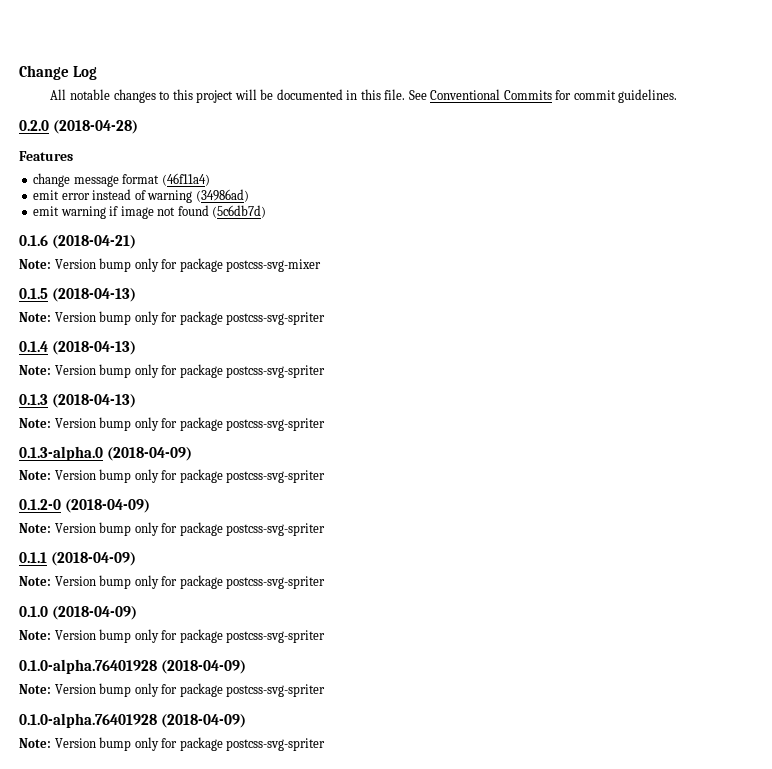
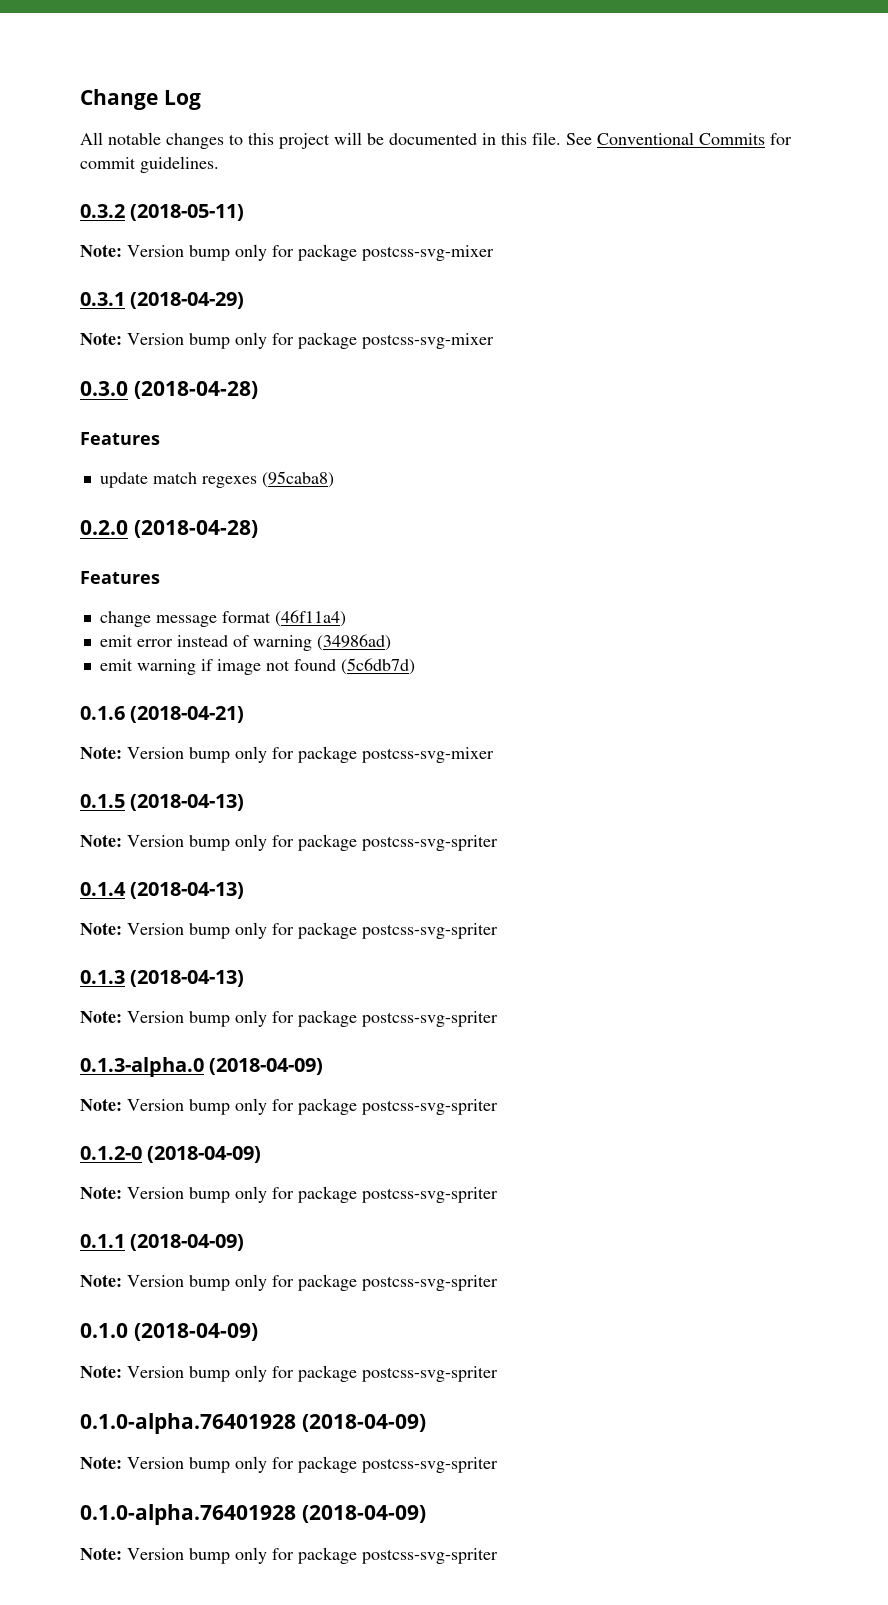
+ 0.3.2 (2018-05-11)
+ Note: Version bump only for package postcss-svg-mixer
+ 0.3.1 (2018-04-29)
+ Note: Version bump only for package postcss-svg-mixer
+ 0.3.0 (2018-04-28)
+ Features
+ update match regexes (95caba8)

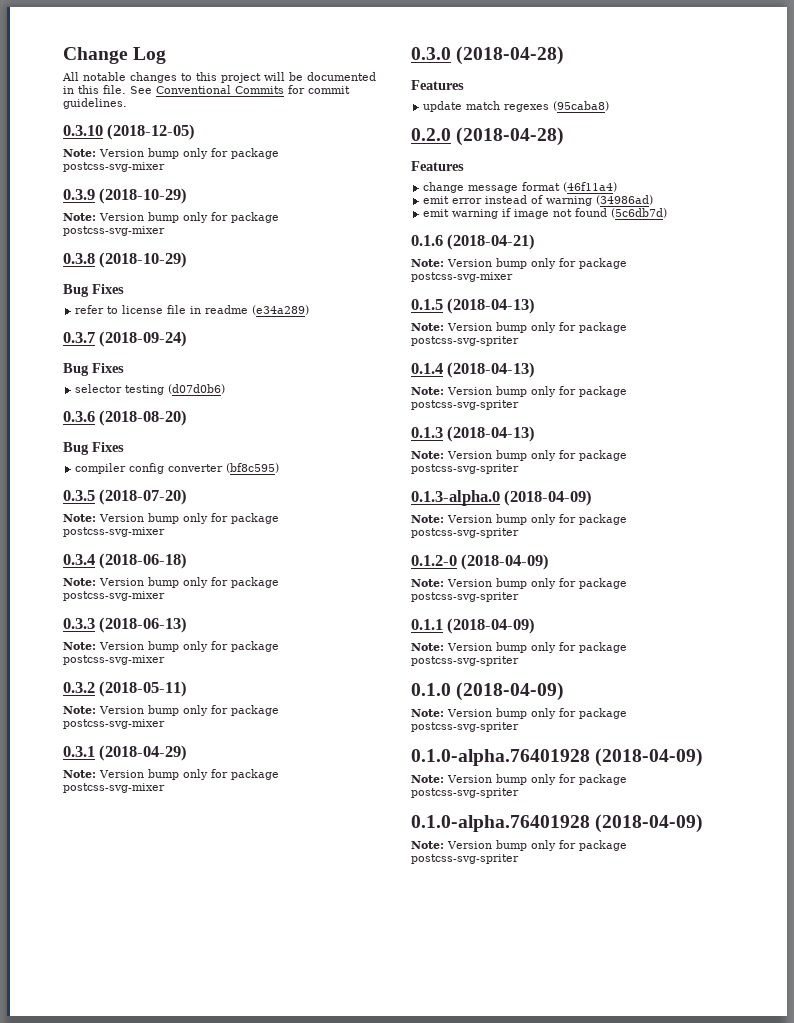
+ 0.3.10 (2018-12-05)
+ Note: Version bump only for package postcss-svg-mixer
+ 0.3.9 (2018-10-29)
+ Note: Version bump only for package postcss-svg-mixer
+ 0.3.8 (2018-10-29)
+ Bug Fixes
+ refer to license file in readme (e34a289)
+ 0.3.7 (2018-09-24)
+ Bug Fixes
+ selector testing (d07d0b6)
+ 0.3.6 (2018-08-20)
+ Bug Fixes
+ compiler config converter (bf8c595)
+ 0.3.5 (2018-07-20)
+ Note: Version bump only for package postcss-svg-mixer
+ 0.3.4 (2018-06-18)
+ Note: Version bump only for package postcss-svg-mixer
+ 0.3.3 (2018-06-13)
+ Note: Version bump only for package postcss-svg-mixer

